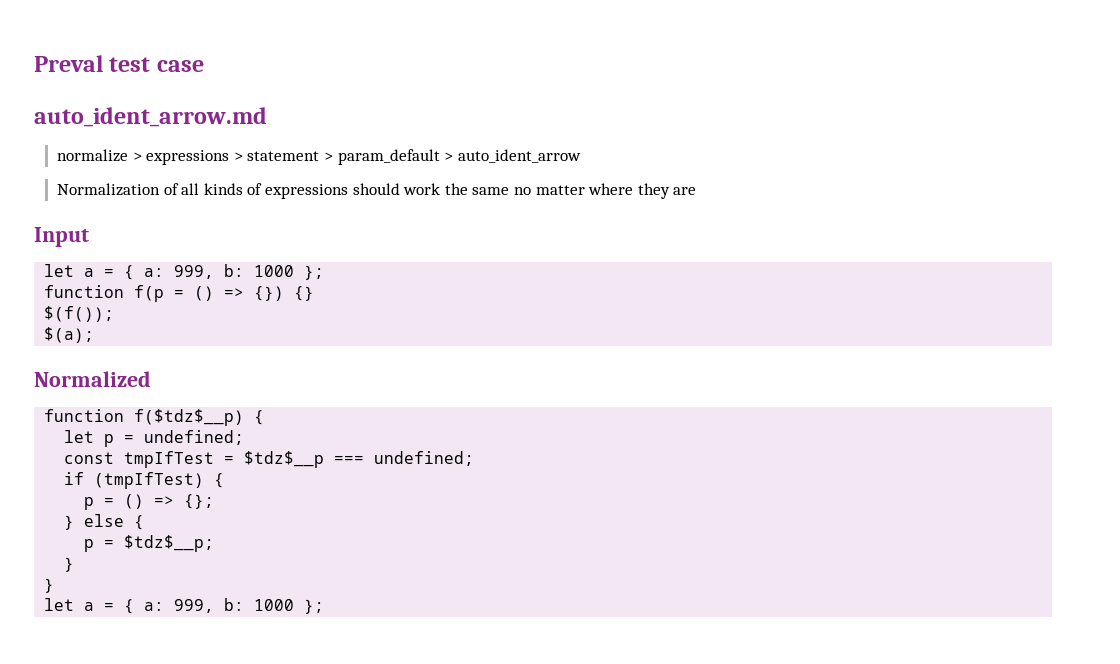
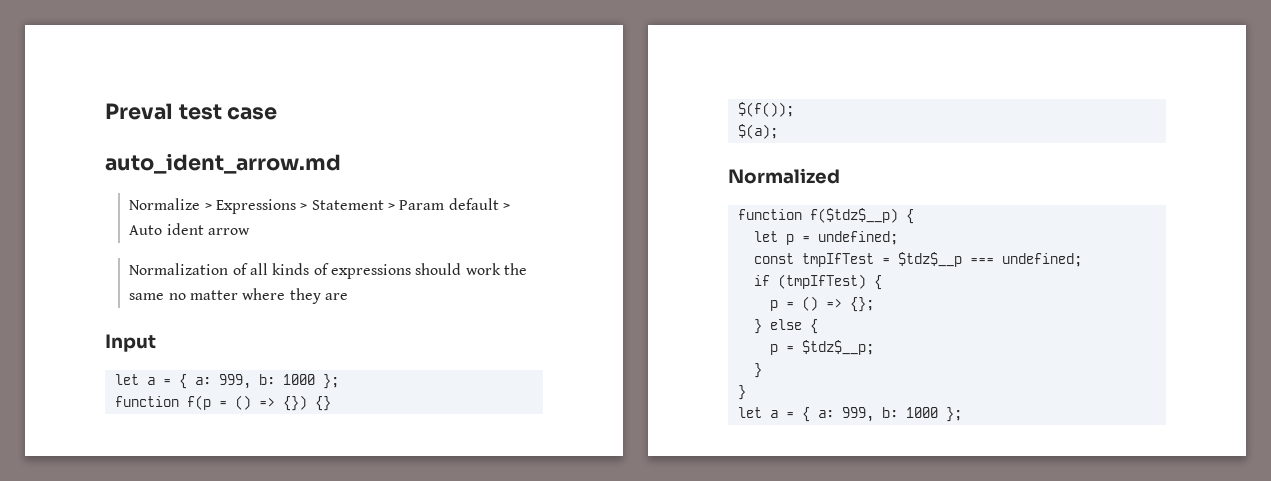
- normalize > expressions > statement > param_default > auto_ident_arrow
+ Normalize > Expressions > Statement > Param default > Auto ident arrow

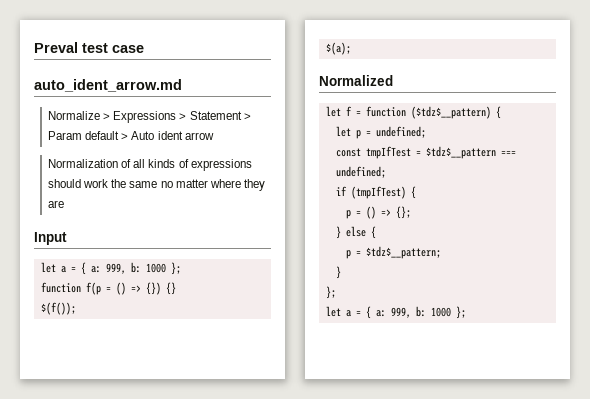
- function f($tdz$__p) {
+ let f = function ($tdz$__pattern) {
- const tmpIfTest = $tdz$__p === undefined;
+ const tmpIfTest = $tdz$__pattern === undefined;
- p = $tdz$__p;
+ p = $tdz$__pattern;
  }
- }
+ };

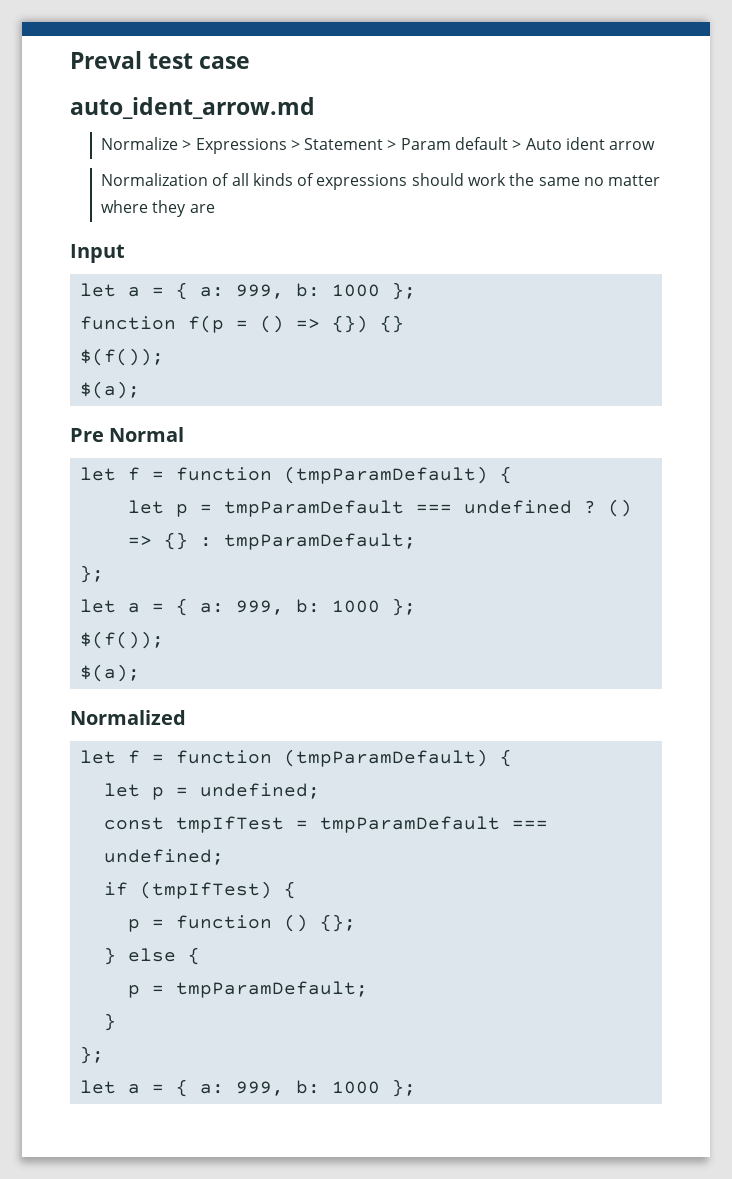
+ Pre Normal
+ let f = function (tmpParamDefault) {
+ let p = tmpParamDefault === undefined ? () => {} : tmpParamDefault;
+ };
+ let a = { a: 999, b: 1000 };
+ $(f());
+ $(a);
  Normalized
- let f = function ($tdz$__pattern) {
+ let f = function (tmpParamDefault) {
- const tmpIfTest = $tdz$__pattern === undefined;
+ const tmpIfTest = tmpParamDefault === undefined;
- p = () => {};
+ p = function () {};
- p = $tdz$__pattern;
+ p = tmpParamDefault;

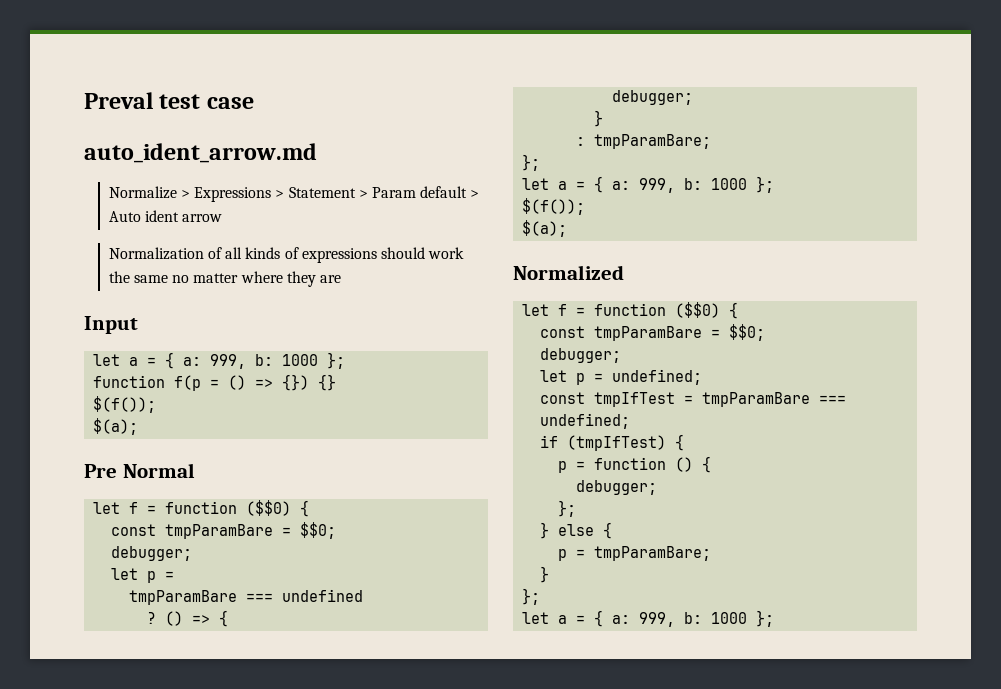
  Pre Normal
- let f = function (tmpParamDefault) {
- let p = tmpParamDefault === undefined ?
+ let f = function ($$0) {
+ const tmpParamBare = $$0;
+ debugger;
+ let p =
+ tmpParamBare === undefined
+ ?
- () => {} : tmpParamDefault;
+ () => {
+ debugger;
+ }
+ : tmpParamBare;
  Normalized
- let f = function (tmpParamDefault) {
+ let f = function ($$0) {
+ const tmpParamBare = $$0;
+ debugger;
- const tmpIfTest = tmpParamDefault === undefined;
+ const tmpIfTest = tmpParamBare === undefined;
- p = function () {};
+ p = function () {
+ debugger;
+ };
- p = tmpParamDefault;
+ p = tmpParamBare;

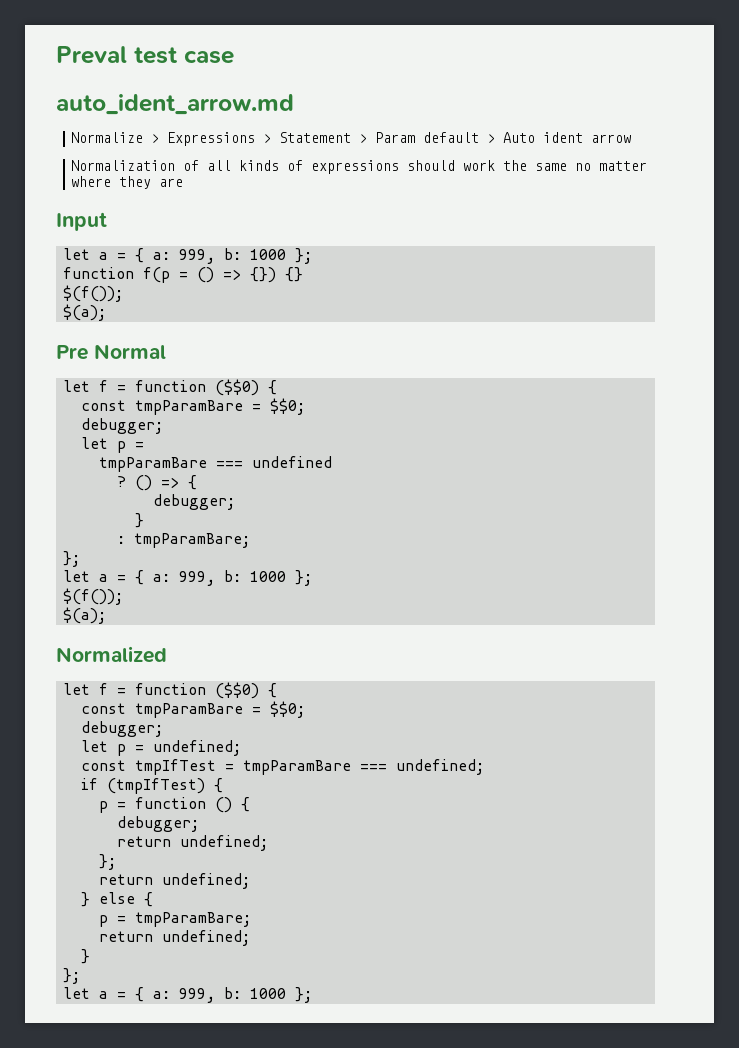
  p = function () {
  debugger;
+ return undefined;
  };
+ return undefined;
  p = tmpParamBare;
+ return undefined;

